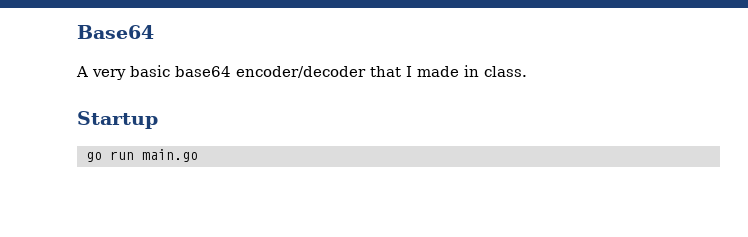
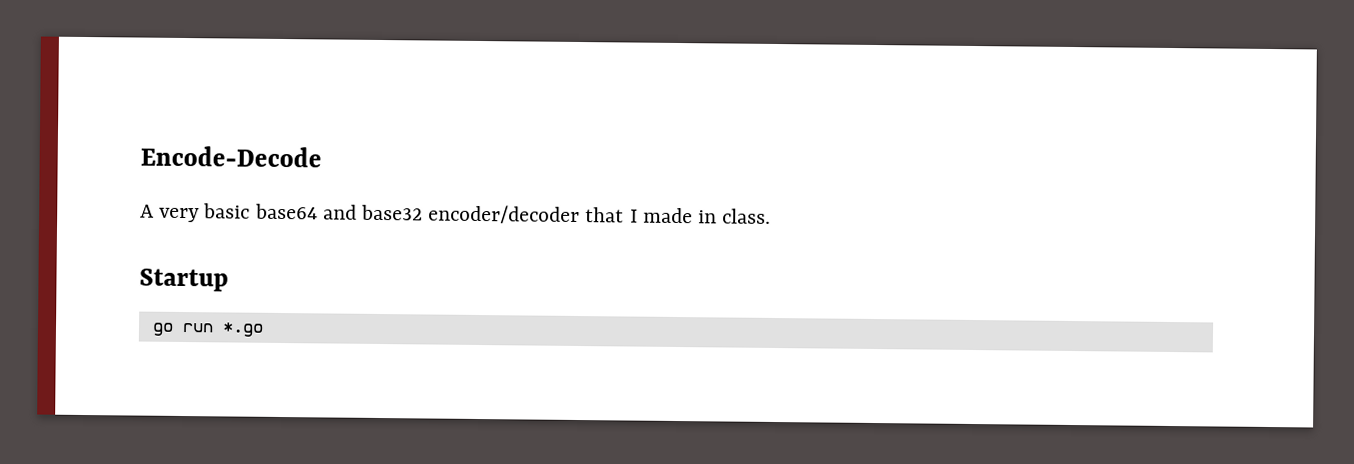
- Base64
+ Encode-Decode
- A very basic base64 encoder/decoder that I made in class.
+ A very basic base64 and base32 encoder/decoder that I made in class.
- go run main.go
+ go run *.go

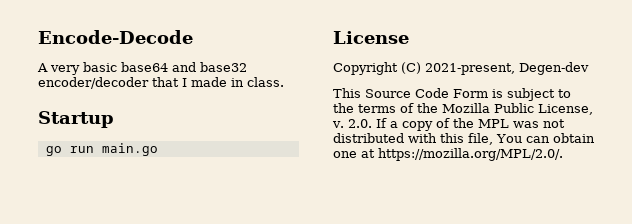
- go run *.go
+ go run main.go
+ License
+ Copyright (C) 2021-present, Degen-dev
+ This Source Code Form is subject to the terms of the Mozilla Public License, v. 2.0. If a copy of the MPL was not distributed with this file, You can obtain one at https://mozilla.org/MPL/2.0/.

